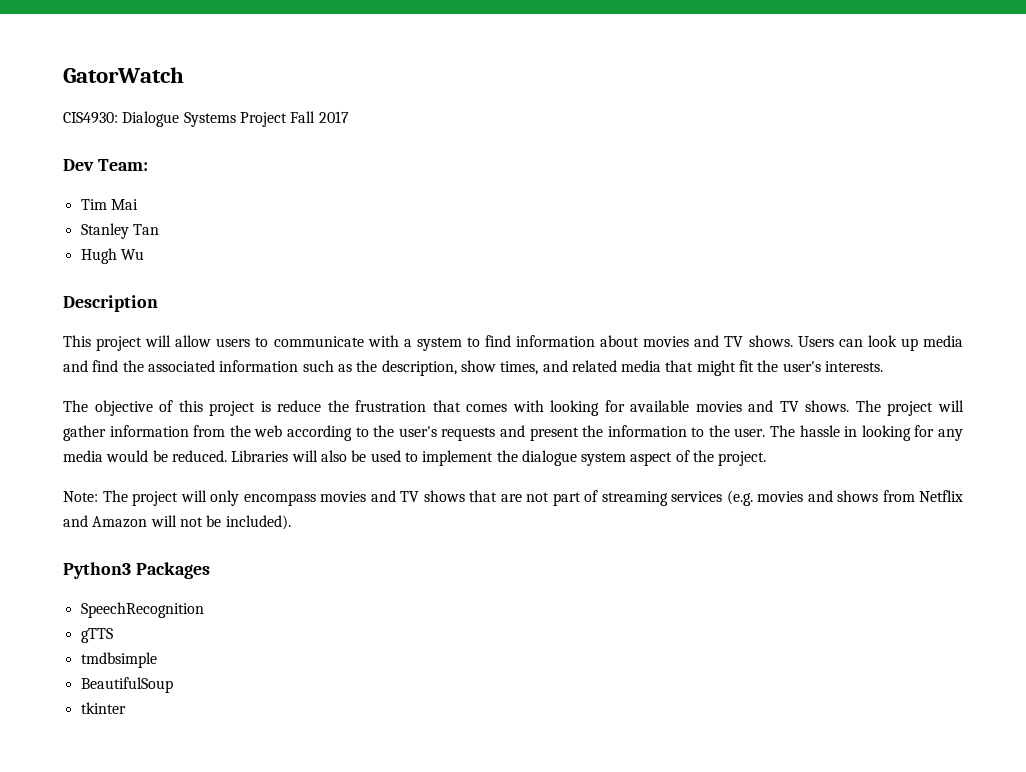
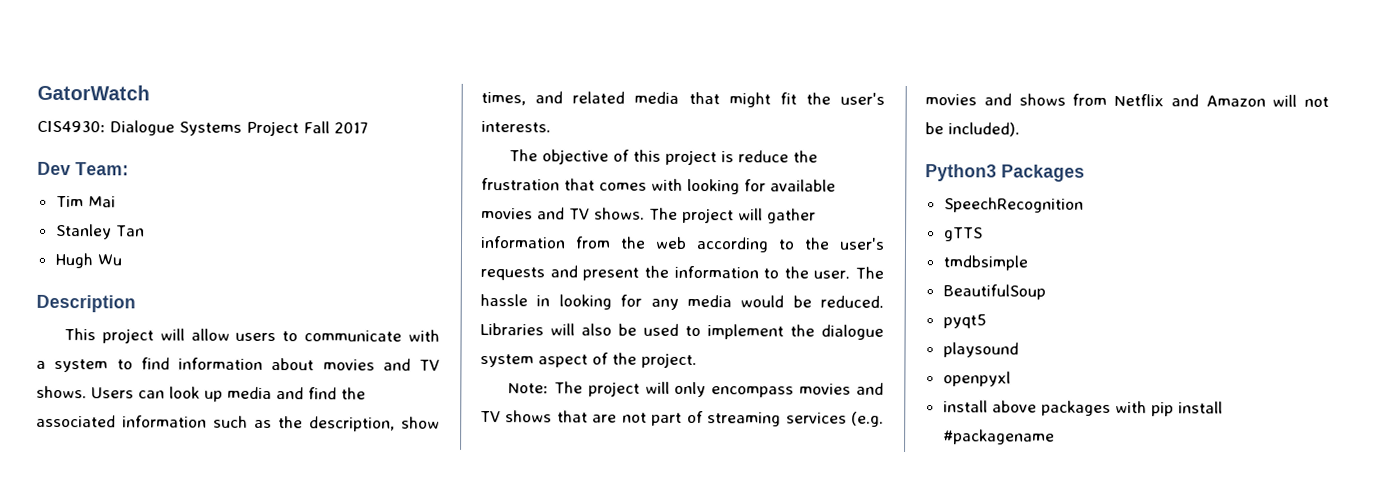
- tkinter
+ pyqt5
+ playsound
+ openpyxl
+ install above packages with pip install #packagename

